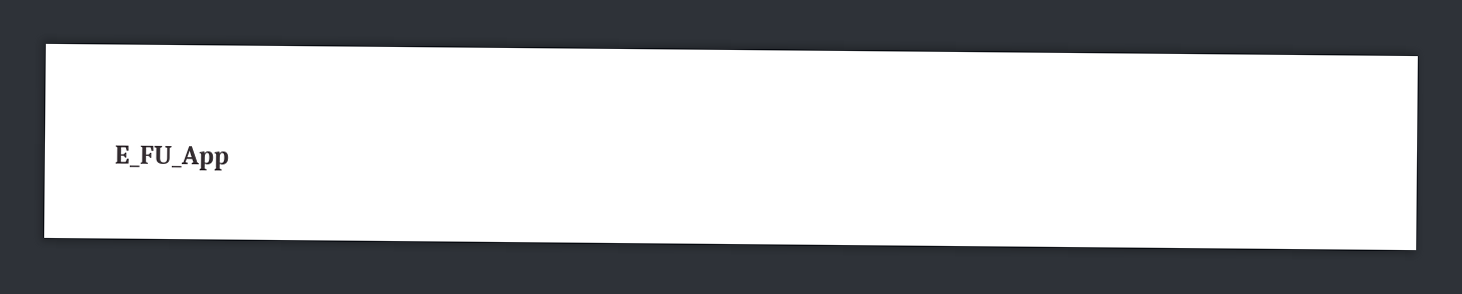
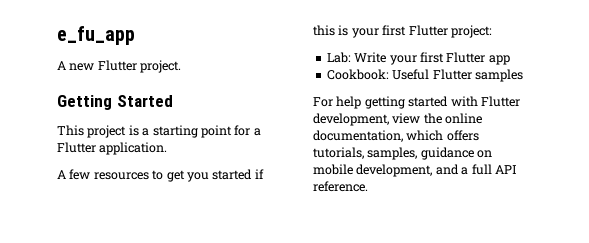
- E_FU_App
+ e_fu_app
+ A new Flutter project.
+ Getting Started
+ This project is a starting point for a Flutter application.
+ A few resources to get you started if this is your first Flutter project:
+ Lab: Write your first Flutter app
+ Cookbook: Useful Flutter samples
+ For help getting started with Flutter development, view the online documentation, which offers tutorials, samples, guidance on mobile development, and a full API reference.

